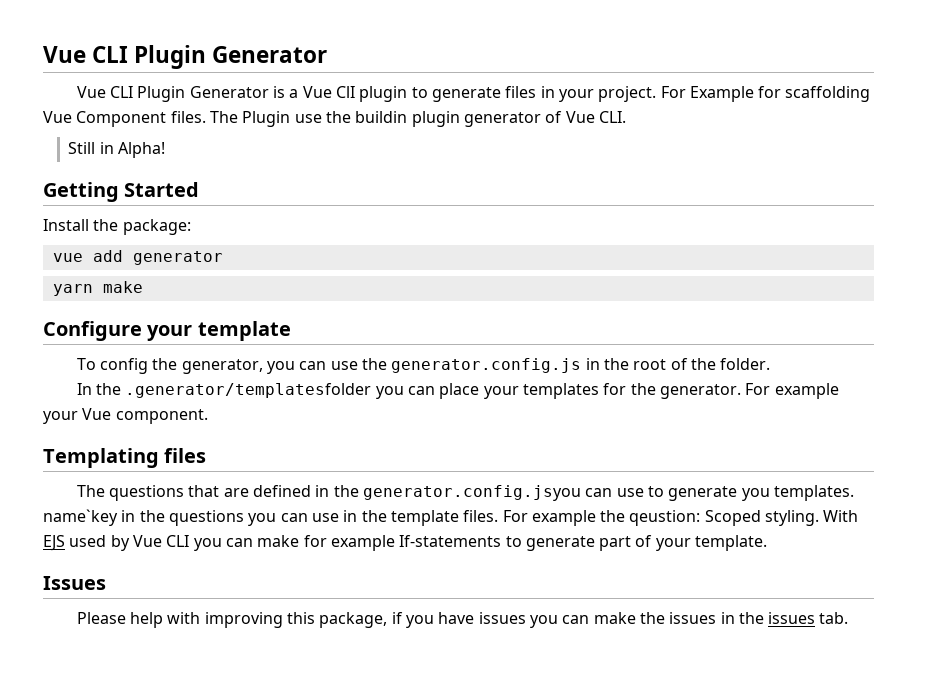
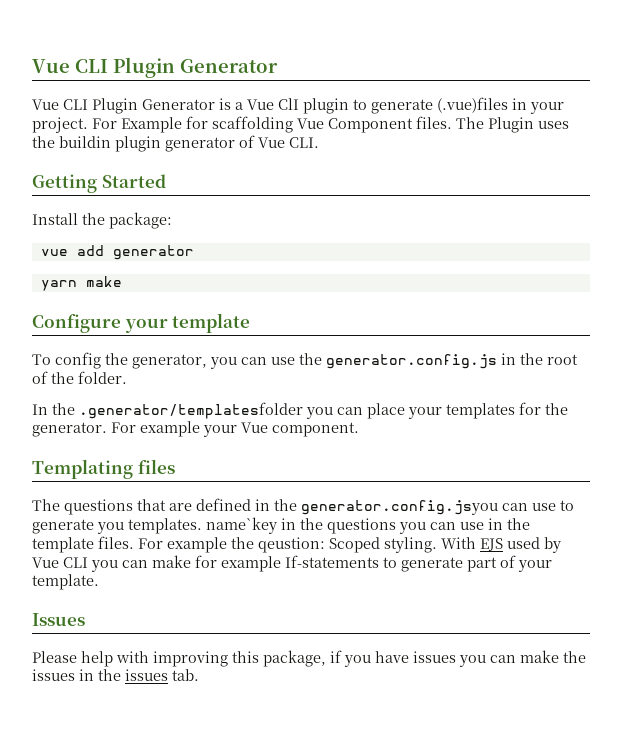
- Vue CLI Plugin Generator is a Vue ClI plugin to generate files in your project.
+ Vue CLI Plugin Generator is a Vue ClI plugin to generate (.vue)files in your project.
- The Plugin use the buildin plugin generator of Vue CLI.
+ The Plugin uses the buildin plugin generator of Vue CLI.
- Still in Alpha!

